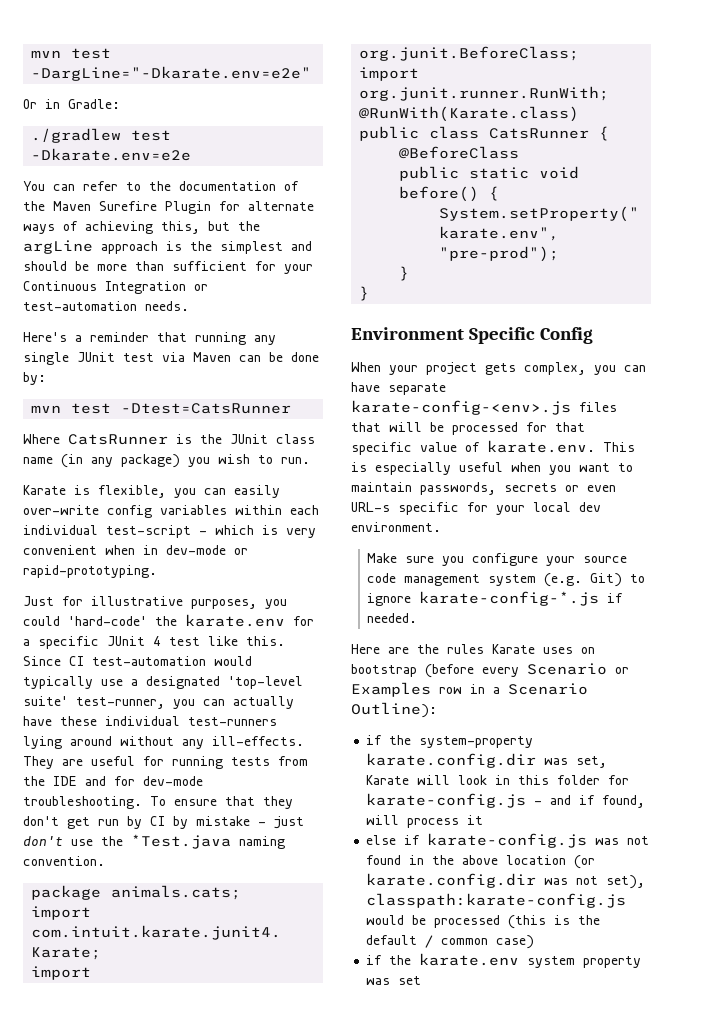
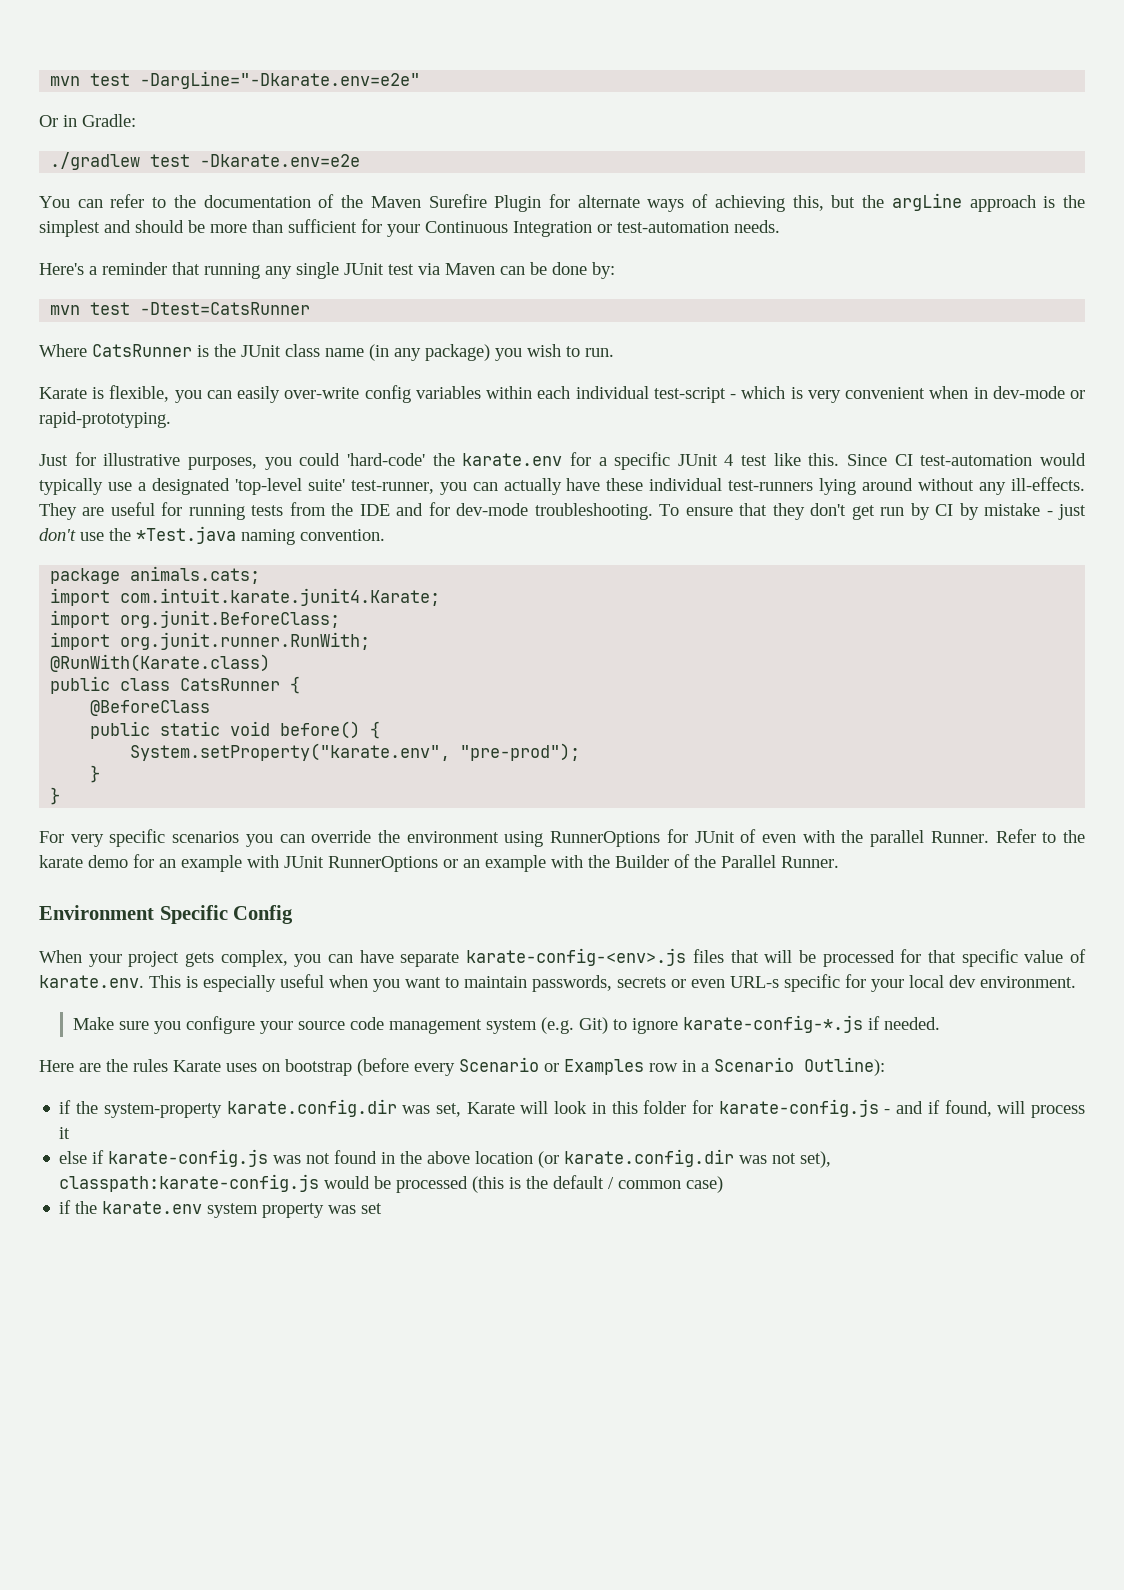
+ For very specific scenarios you can override the environment using RunnerOptions for JUnit of even with the parallel Runner. Refer to the karate demo for an example with JUnit RunnerOptions or an example with the Builder of the Parallel Runner.

